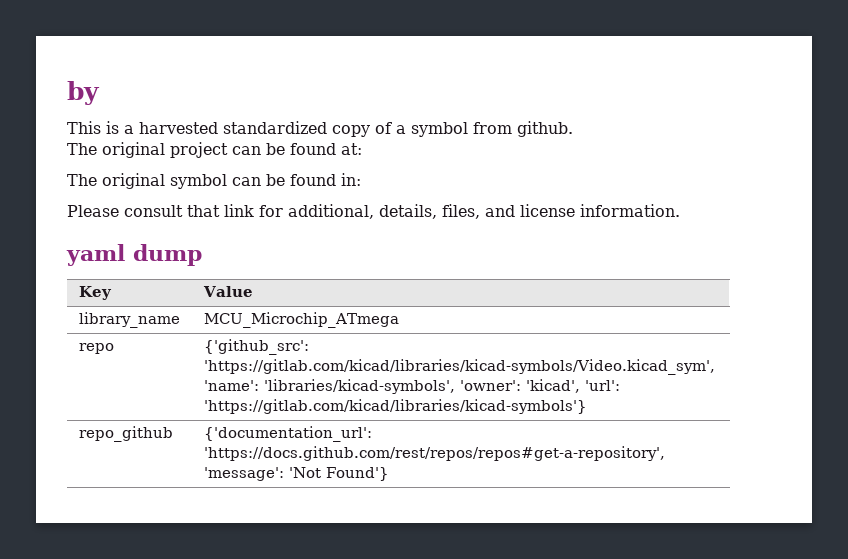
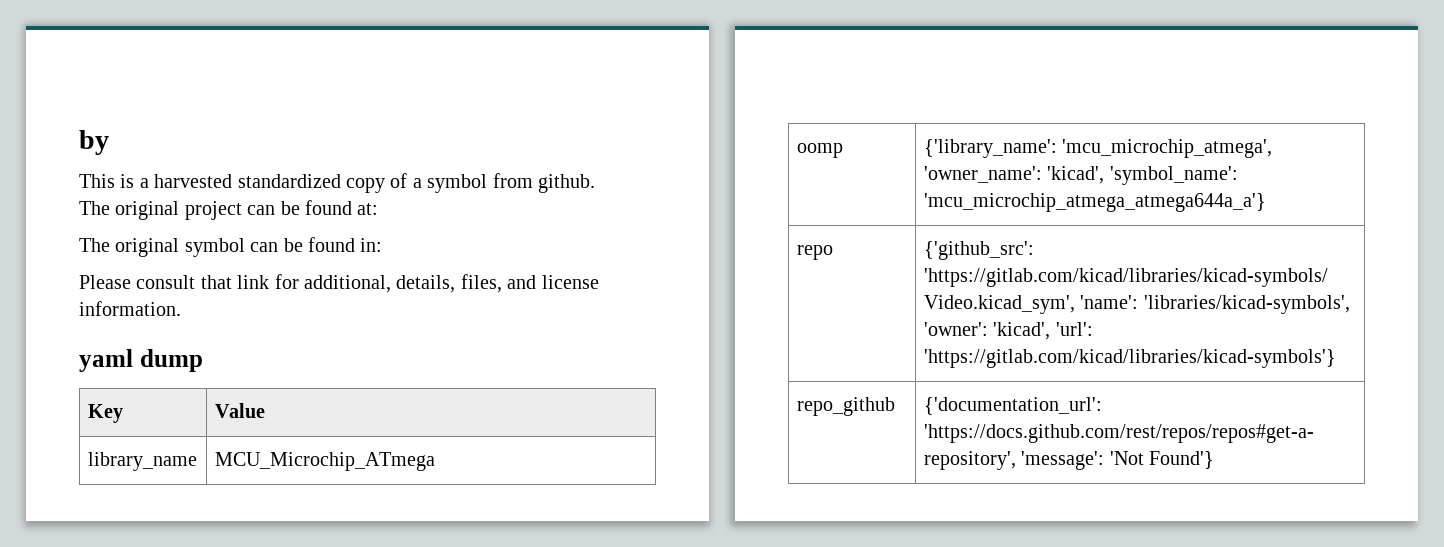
+ oomp | {'library_name': 'mcu_microchip_atmega', 'owner_name': 'kicad', 'symbol_name': 'mcu_microchip_atmega_atmega644a_a'}

